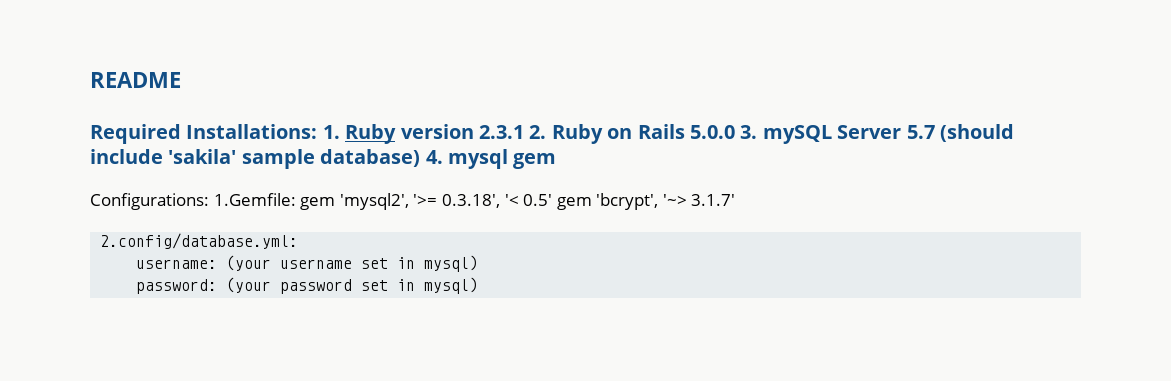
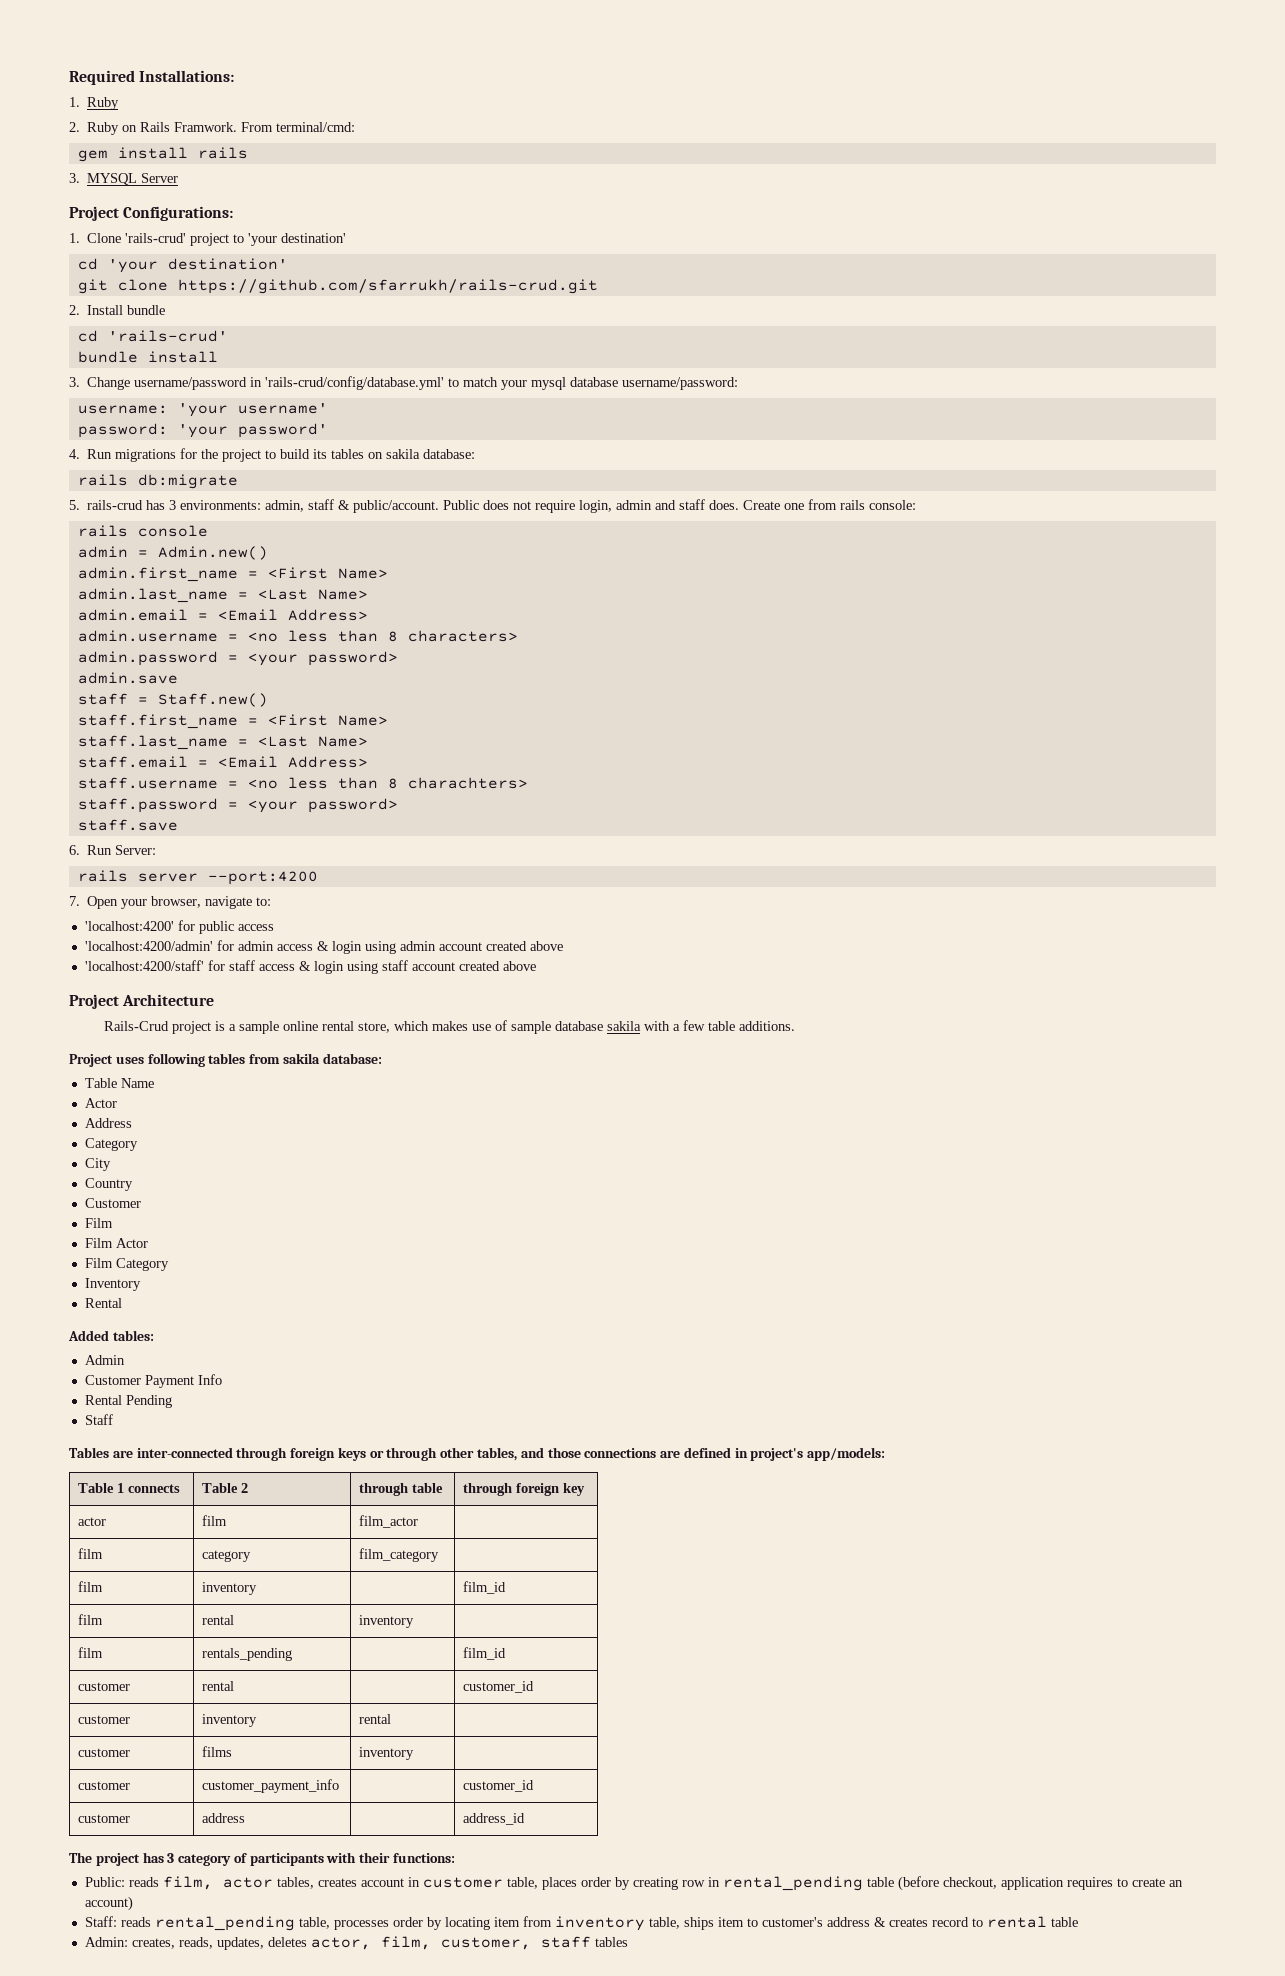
- README
- Required Installations: 1. Ruby version 2.3.1 2. Ruby on Rails 5.0.0 3. mySQL Server 5.7 (should include 'sakila' sample database) 4. mysql gem
- Configurations: 1.Gemfile: gem 'mysql2', '>= 0.3.18', '< 0.5' gem 'bcrypt', '~> 3.1.7'
- 2.config/database.yml:
- username: (your username set in mysql)
- password: (your password set in mysql)
+ Required Installations:
+ 1. Ruby
+ 2. Ruby on Rails Framwork. From terminal/cmd:
+ gem install rails
+ 3. MYSQL Server
+ Project Configurations:
+ 1. Clone 'rails-crud' project to 'your destination'
+ cd 'your destination'
+ git clone https://github.com/sfarrukh/rails-crud.git
+ 2. Install bundle
+ cd 'rails-crud'
+ bundle install
+ 3. Change username/password in 'rails-crud/config/database.yml' to match your mysql database username/password:
+ username: 'your username'
+ password: 'your password'
+ 4. Run migrations for the project to build its tables on sakila database:
+ rails db:migrate
+ 5. rails-crud has 3 environments: admin, staff & public/account. Public does not require login, admin and staff does. Create one from rails console:
+ rails console
+ admin = Admin.new()
+ admin.first_name = <First Name>
+ admin.last_name = <Last Name>
+ admin.email = <Email Address>
+ admin.username = <no less than 8 characters>
+ admin.password = <your password>
+ admin.save
+ staff = Staff.new()
+ staff.first_name = <First Name>
+ staff.last_name = <Last Name>
+ staff.email = <Email Address>
+ staff.username = <no less than 8 charachters>
+ staff.password = <your password>
+ staff.save
+ 6. Run Server:
+ rails server --port:4200
+ 7. Open your browser, navigate to:
+ 'localhost:4200' for public access
+ 'localhost:4200/admin' for admin access & login using admin account created above
+ 'localhost:4200/staff' for staff access & login using staff account created above
+ Project Architecture
+ Rails-Crud project is a sample online rental store, which makes use of sample database sakila with a few table additions.
+ Project uses following tables from sakila database:
+ Table Name
+ Actor
+ Address
+ Category
+ City
+ Country
+ Customer
+ Film
+ Film Actor
+ Film Category
+ Inventory
+ Rental
+ Added tables:
+ Admin
+ Customer Payment Info
+ Rental Pending
+ Staff
+ Tables are inter-connected through foreign keys or through other tables, and those connections are defined in project's app/models:
+ Table 1 connects | Table 2 | through table | through foreign key
+ actor | film | film_actor |
+ film | category | film_category |
+ film | inventory | | film_id
+ film | rental | inventory |
+ film | rentals_pending | | film_id
+ customer | rental | | customer_id
+ customer | inventory | rental |
+ customer | films | inventory |
+ customer | customer_payment_info | | customer_id
+ customer | address | | address_id
+ The project has 3 category of participants with their functions:
+ Public: reads film, actor tables, creates account in customer table, places order by creating row in rental_pending table (before checkout, application requires to create an account)
+ Staff: reads rental_pending table, processes order by locating item from inventory table, ships item to customer's address & creates record to rental table
+ Admin: creates, reads, updates, deletes actor, film, customer, staff tables

